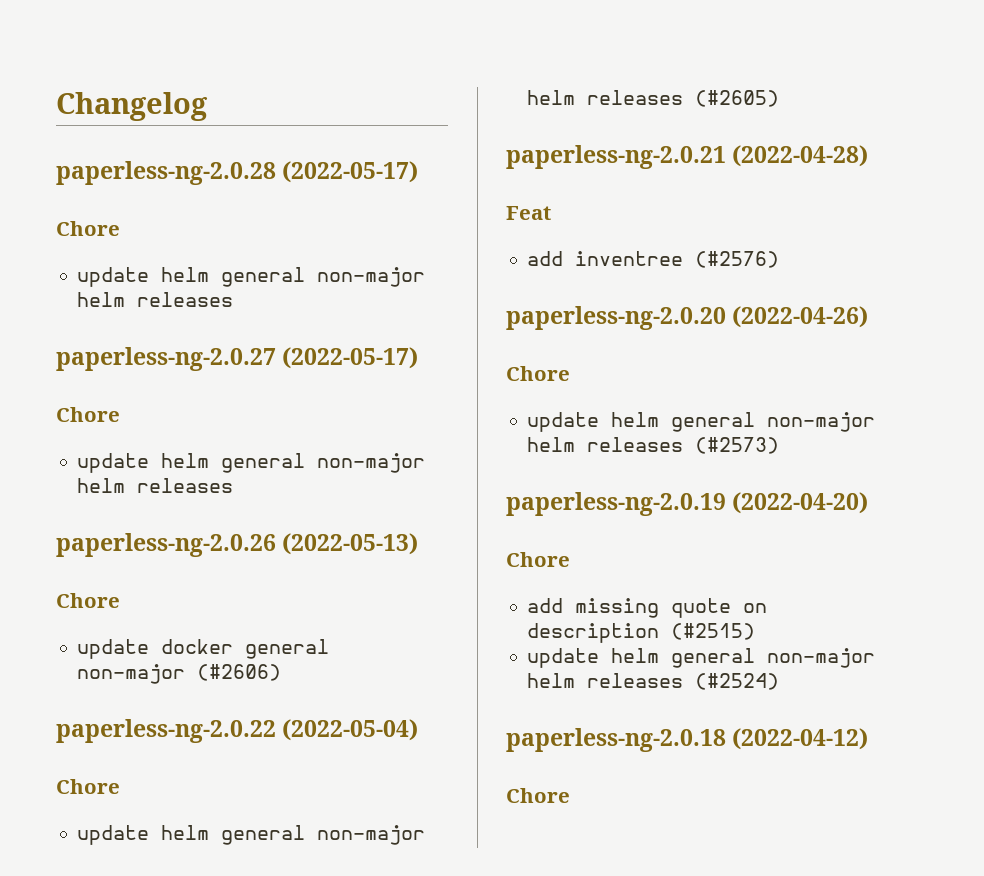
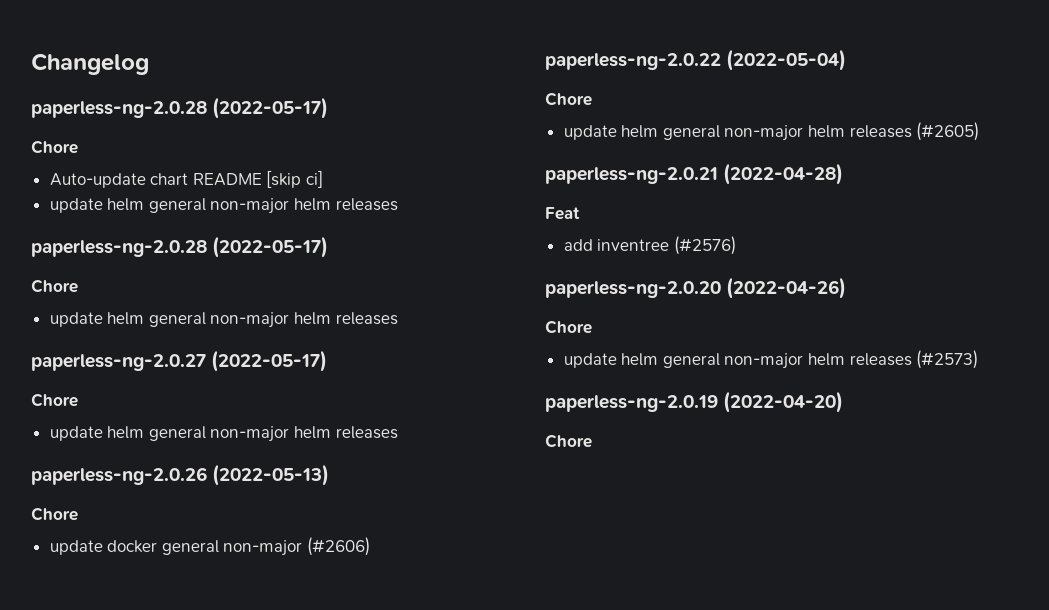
+ Auto-update chart README [skip ci]
+ update helm general non-major helm releases
+ paperless-ng-2.0.28 (2022-05-17)
+ Chore
- add missing quote on description (#2515)
- update helm general non-major helm releases (#2524)
- paperless-ng-2.0.18 (2022-04-12)
- Chore

